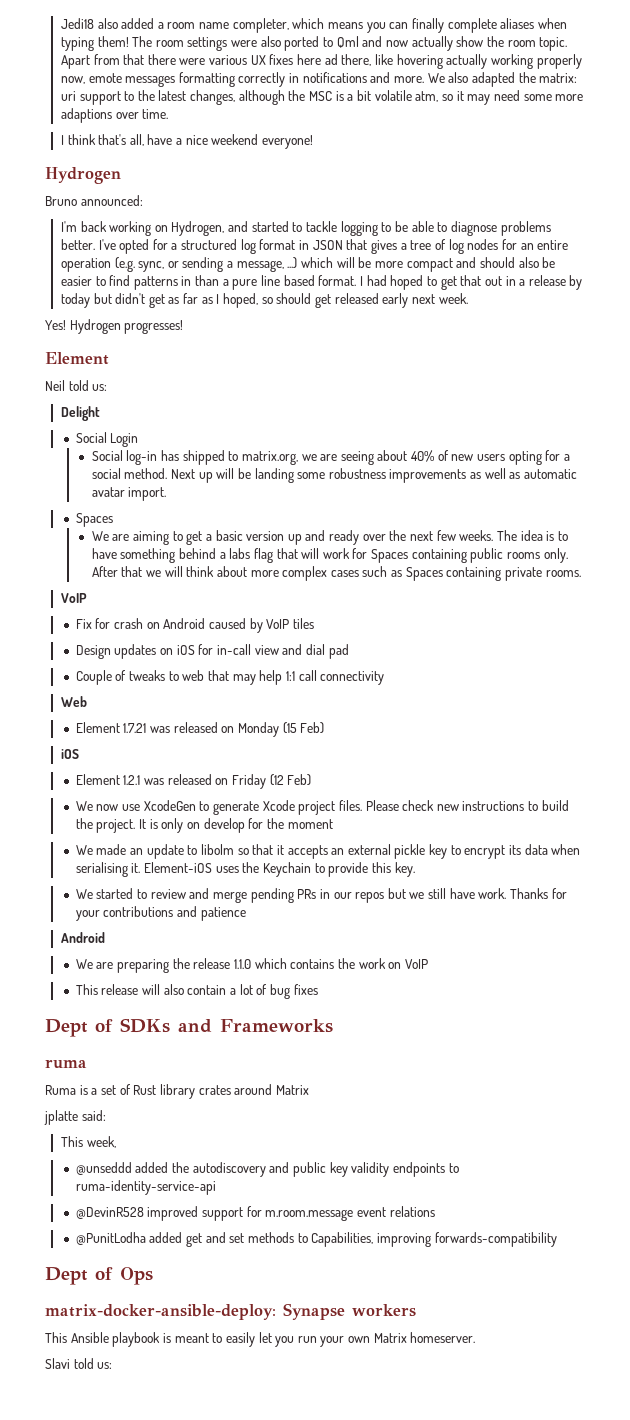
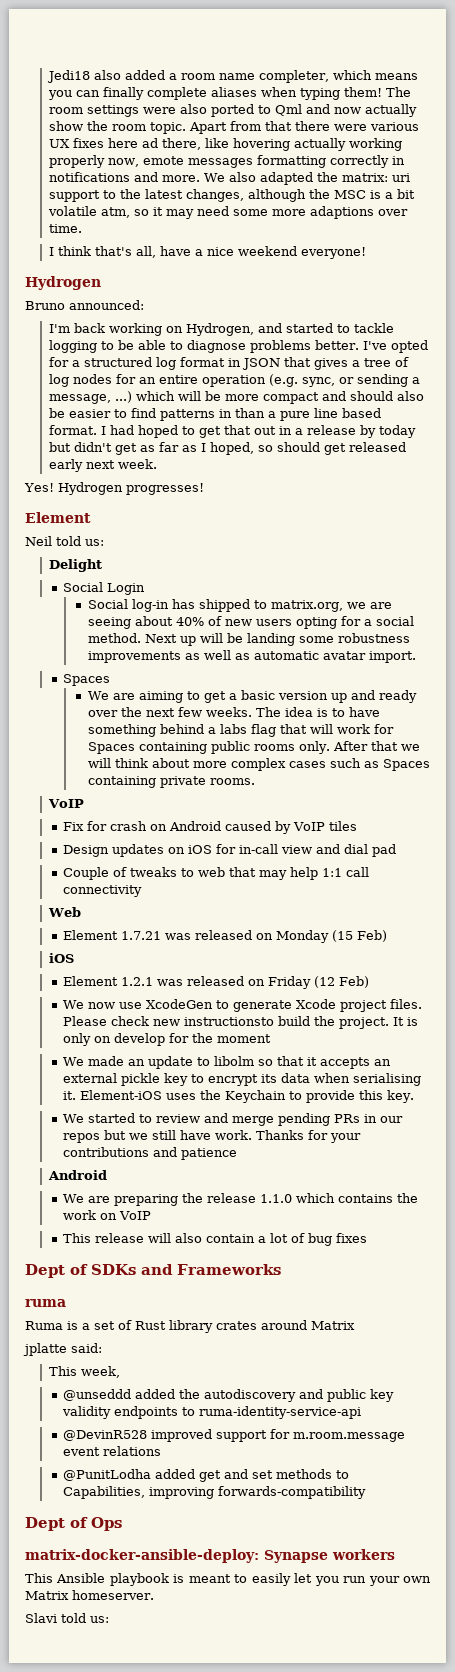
- Please check new instructions to build the project.
+ Please check new instructionsto build the project.

